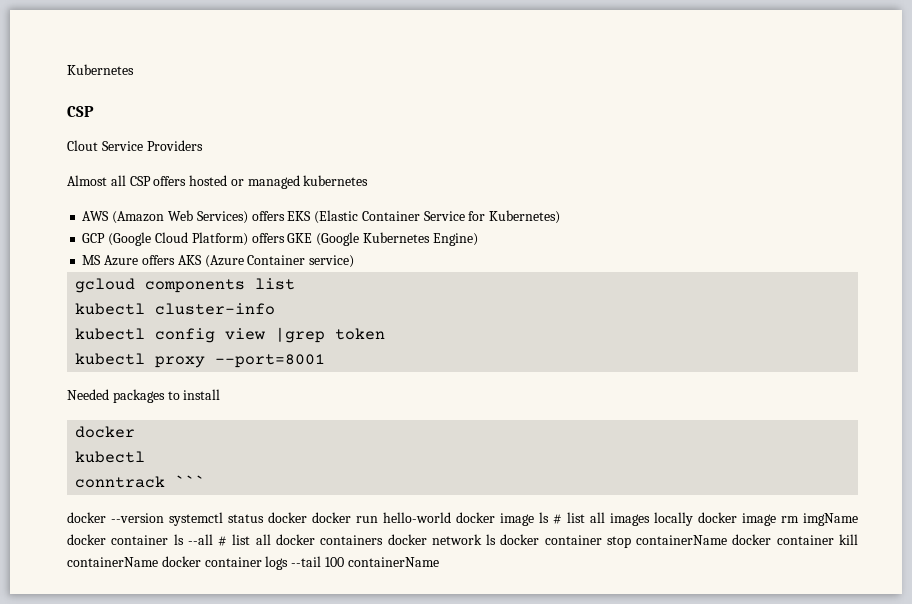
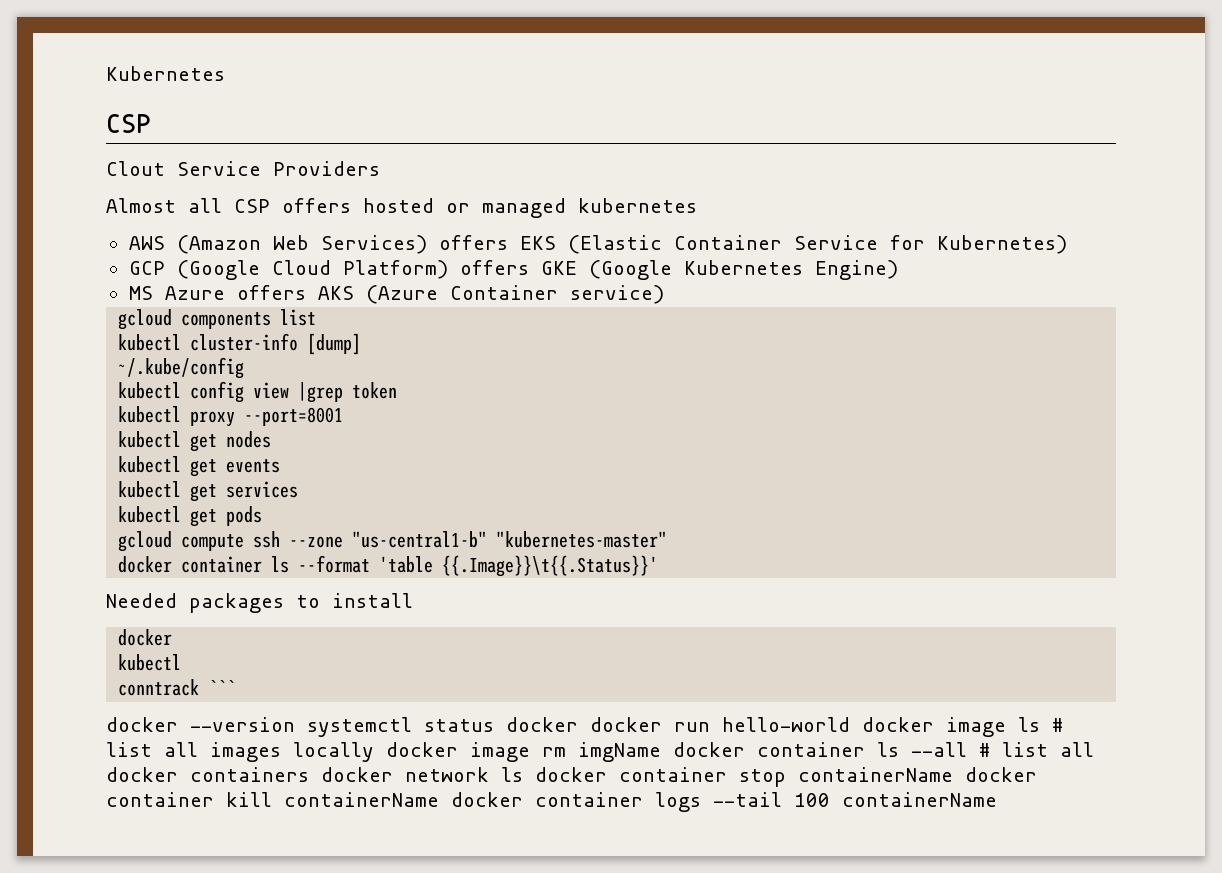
- kubectl cluster-info
+ kubectl cluster-info [dump]
+ ~/.kube/config
+ kubectl get nodes
+ kubectl get events
+ kubectl get services
+ kubectl get pods
+ gcloud compute ssh --zone "us-central1-b" "kubernetes-master"
+ docker container ls --format 'table {{.Image}}\t{{.Status}}'

